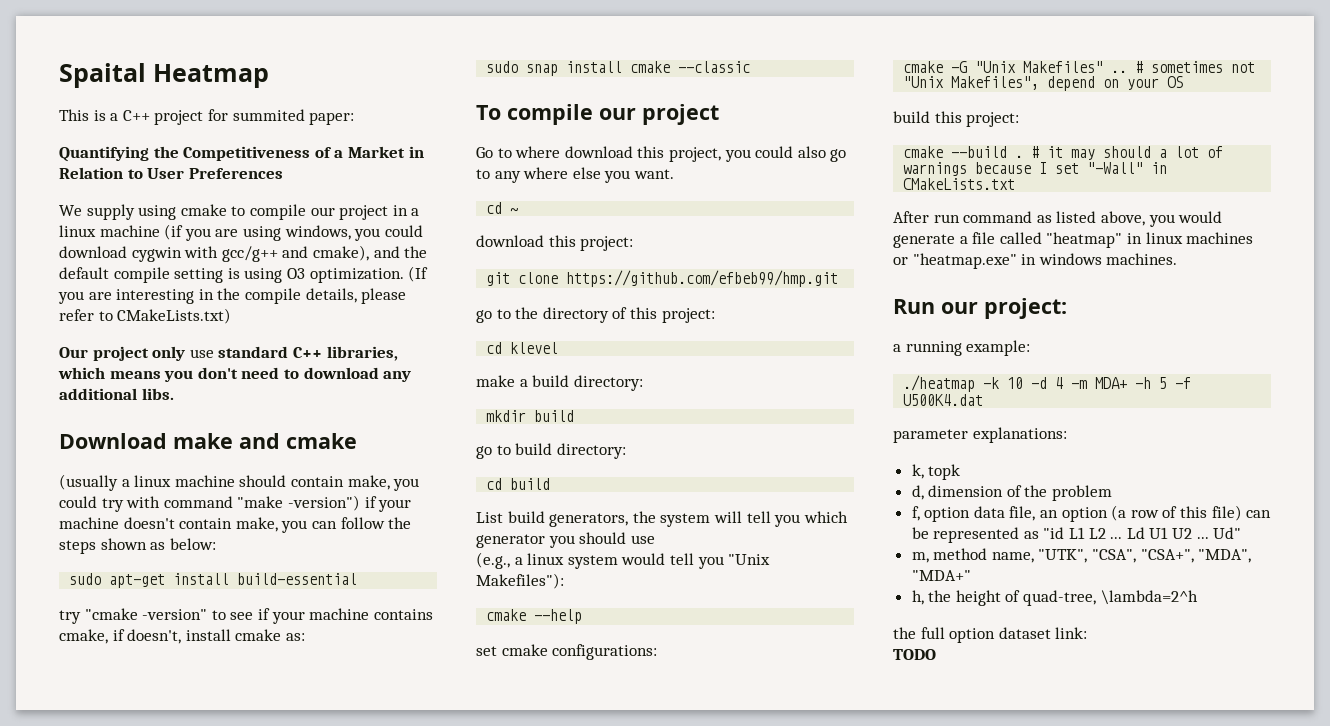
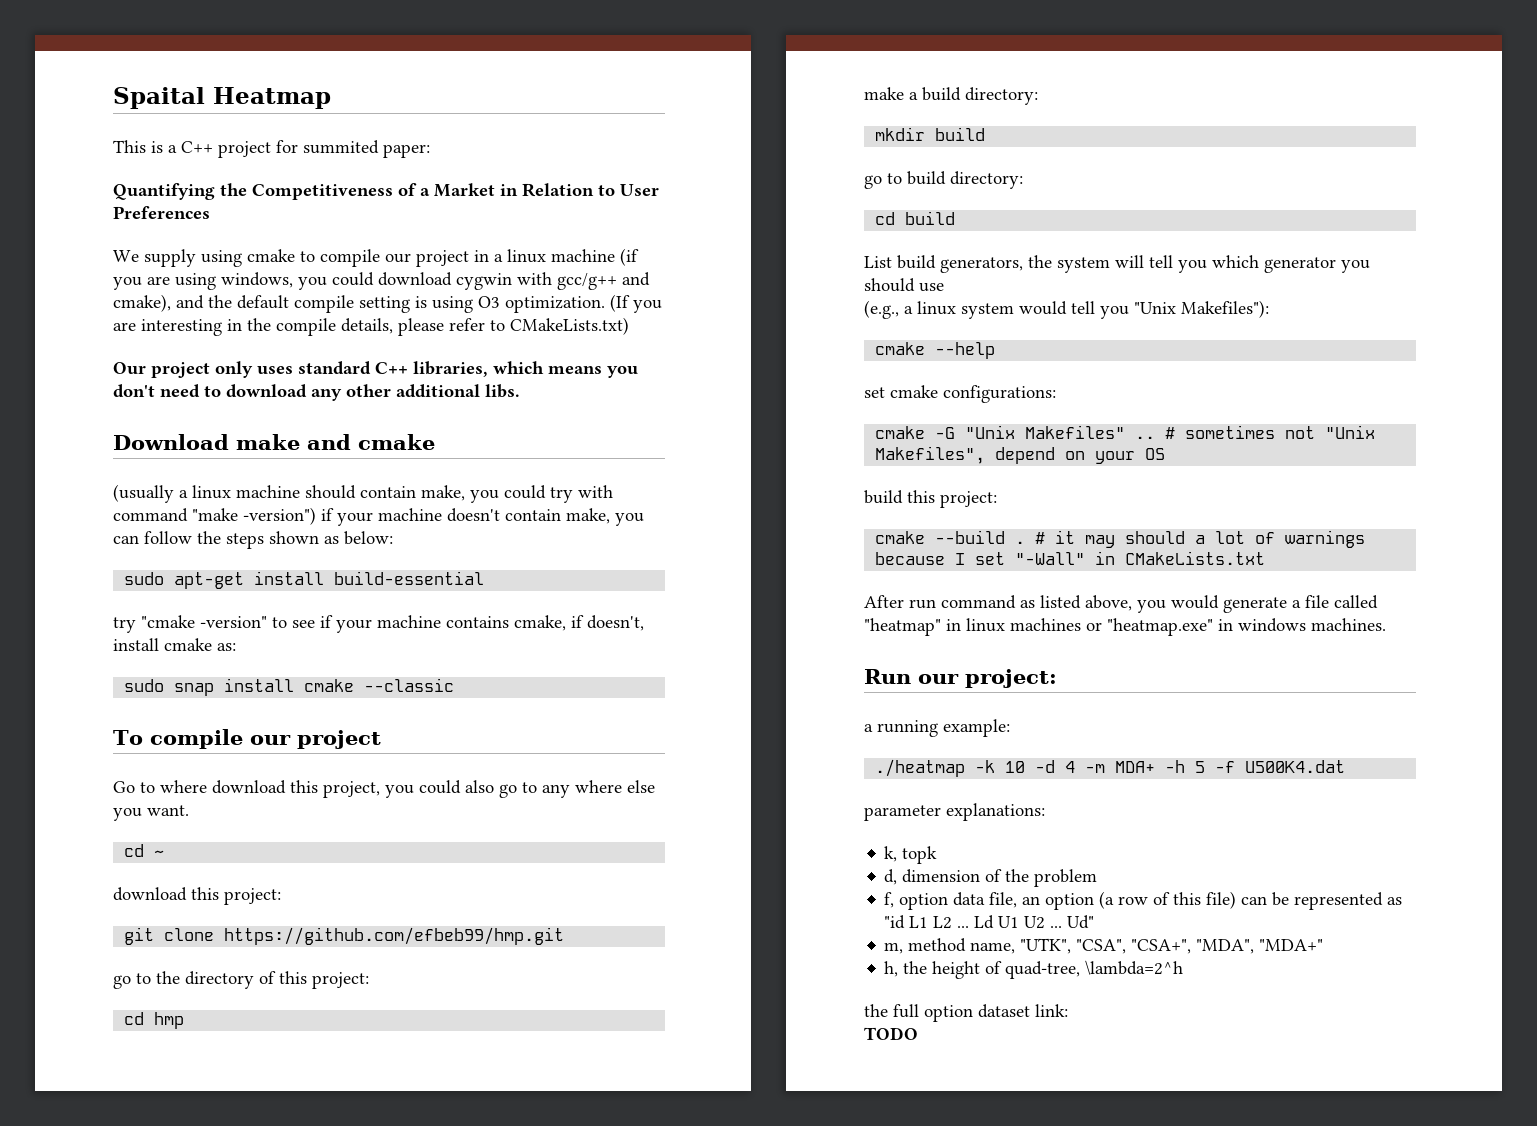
- Our project only use standard C++ libraries, which means you don't need to download any additional libs.
+ Our project only uses standard C++ libraries, which means you don't need to download any other additional libs.
- cd klevel
+ cd hmp

